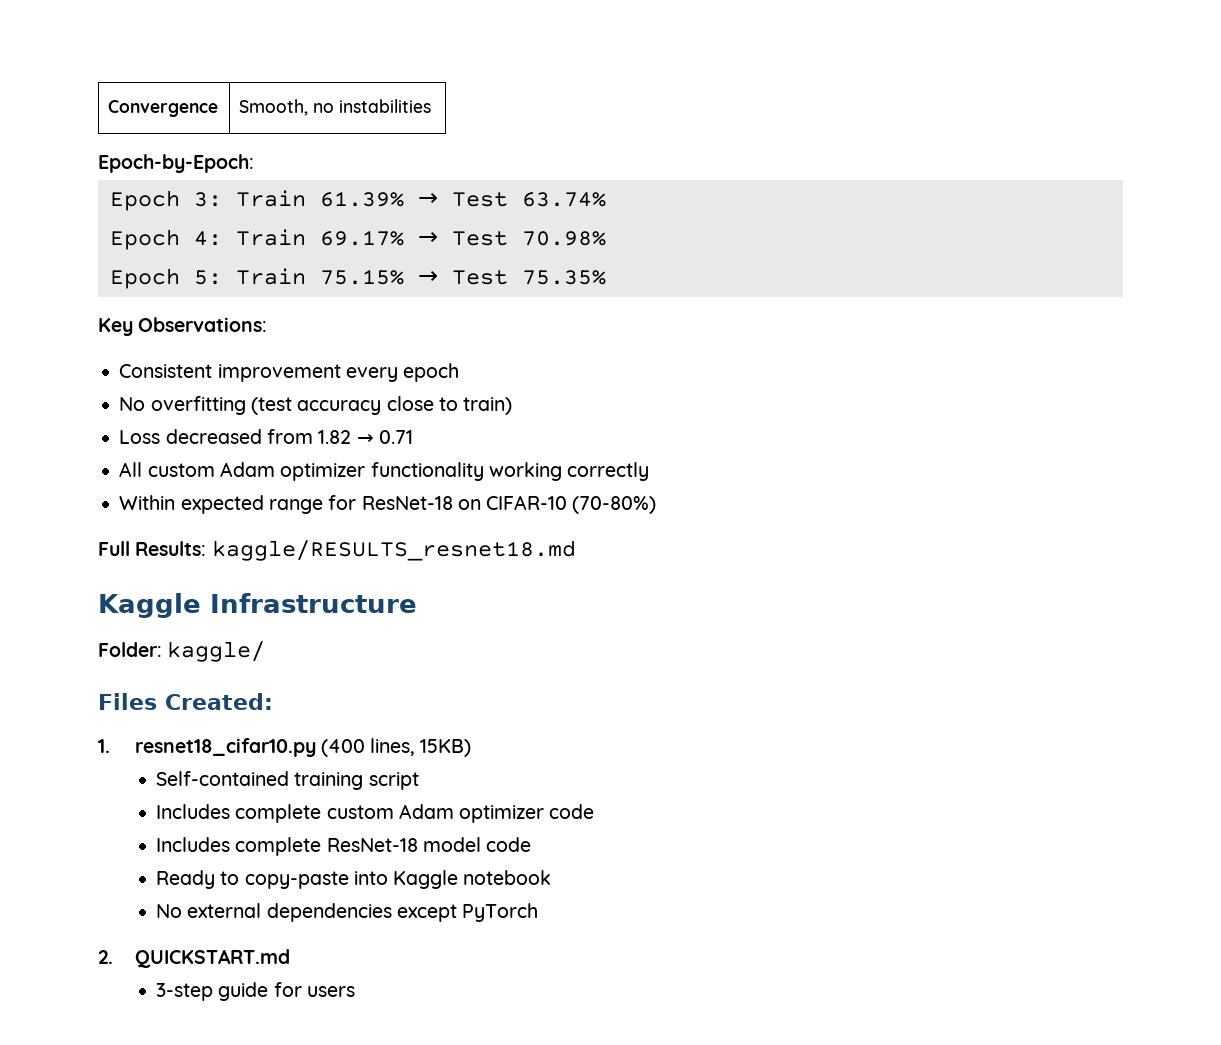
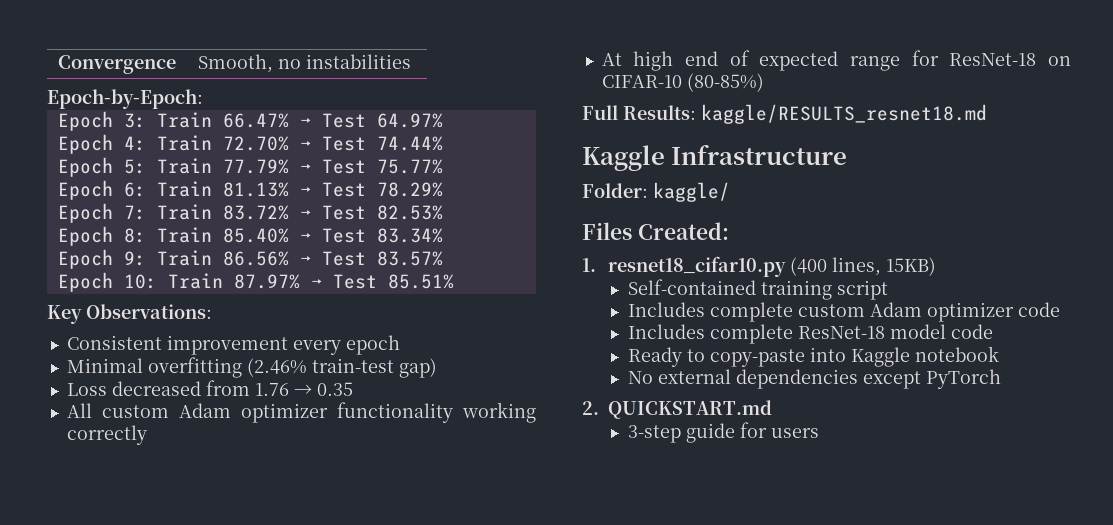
- Epoch 3: Train 61.39% → Test 63.74%
+ Epoch 3: Train 66.47% → Test 64.97%
- Epoch 4: Train 69.17% → Test 70.98%
+ Epoch 4: Train 72.70% → Test 74.44%
- Epoch 5: Train 75.15% → Test 75.35%
+ Epoch 5: Train 77.79% → Test 75.77%
+ Epoch 6: Train 81.13% → Test 78.29%
+ Epoch 7: Train 83.72% → Test 82.53%
+ Epoch 8: Train 85.40% → Test 83.34%
+ Epoch 9: Train 86.56% → Test 83.57%
+ Epoch 10: Train 87.97% → Test 85.51%
- No overfitting (test accuracy close to train)
+ Minimal overfitting (2.46% train-test gap)
- Loss decreased from 1.82 → 0.71
+ Loss decreased from 1.76 → 0.35
- Within expected range for ResNet-18 on CIFAR-10 (70-80%)
+ At high end of expected range for ResNet-18 on CIFAR-10 (80-85%)

